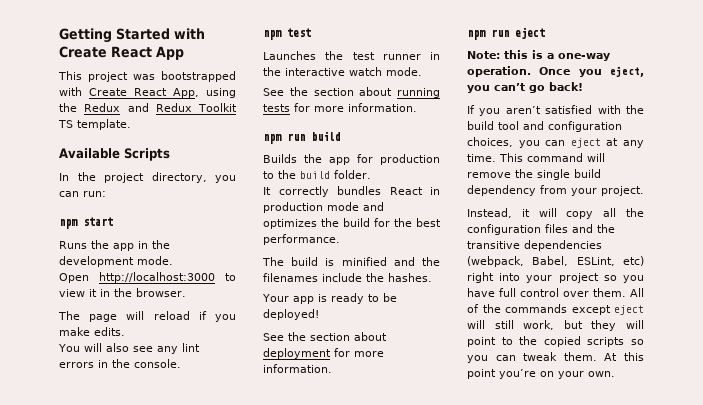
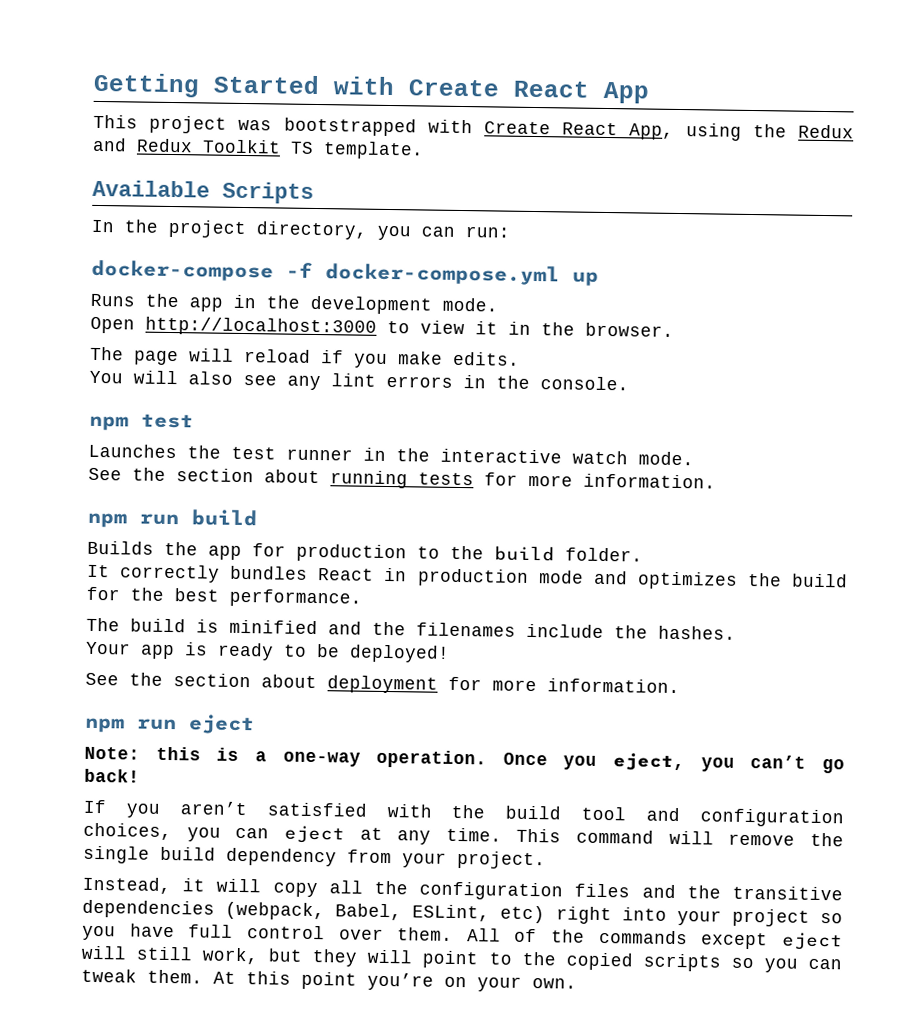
- npm start
+ docker-compose -f docker-compose.yml up

